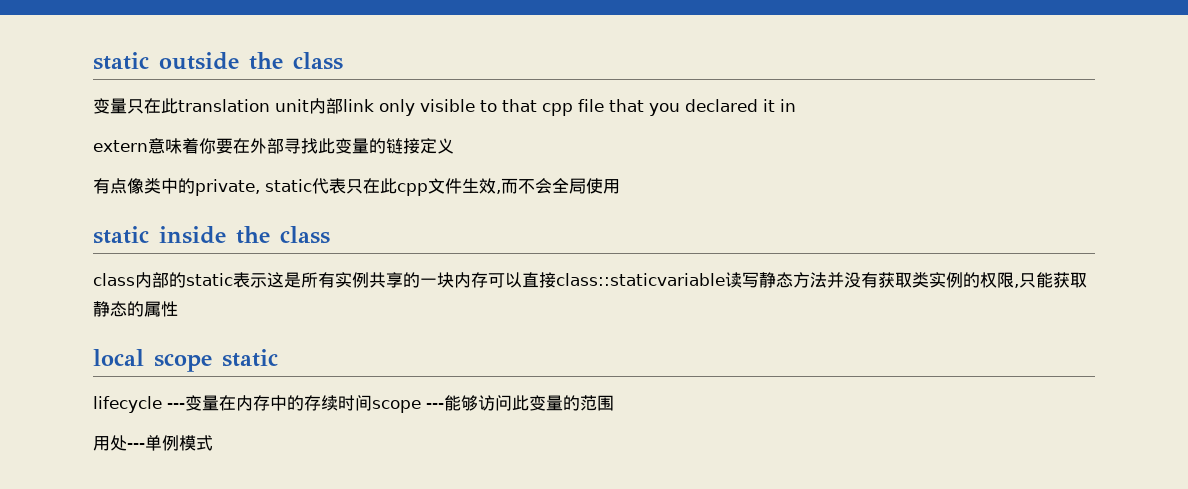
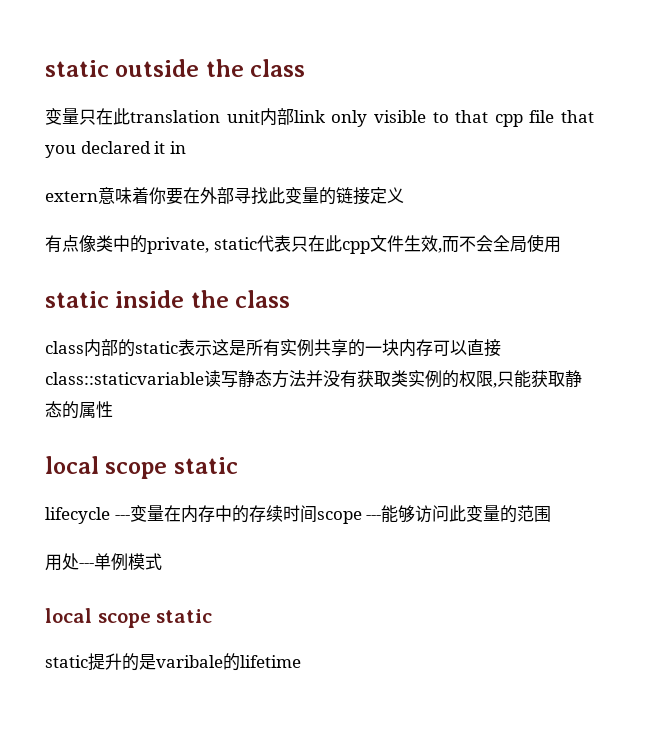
  用处---单例模式
+ local scope static
+ static提升的是varibale的lifetime

